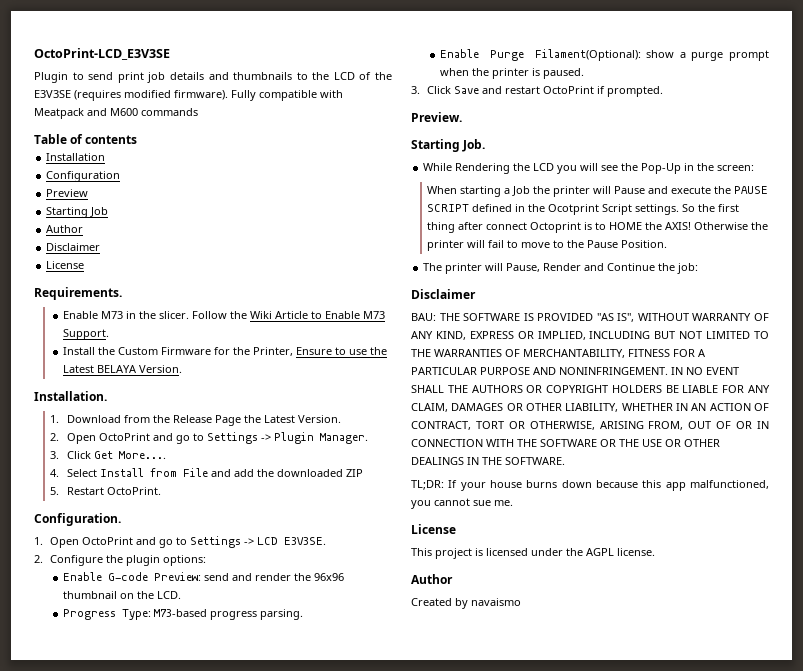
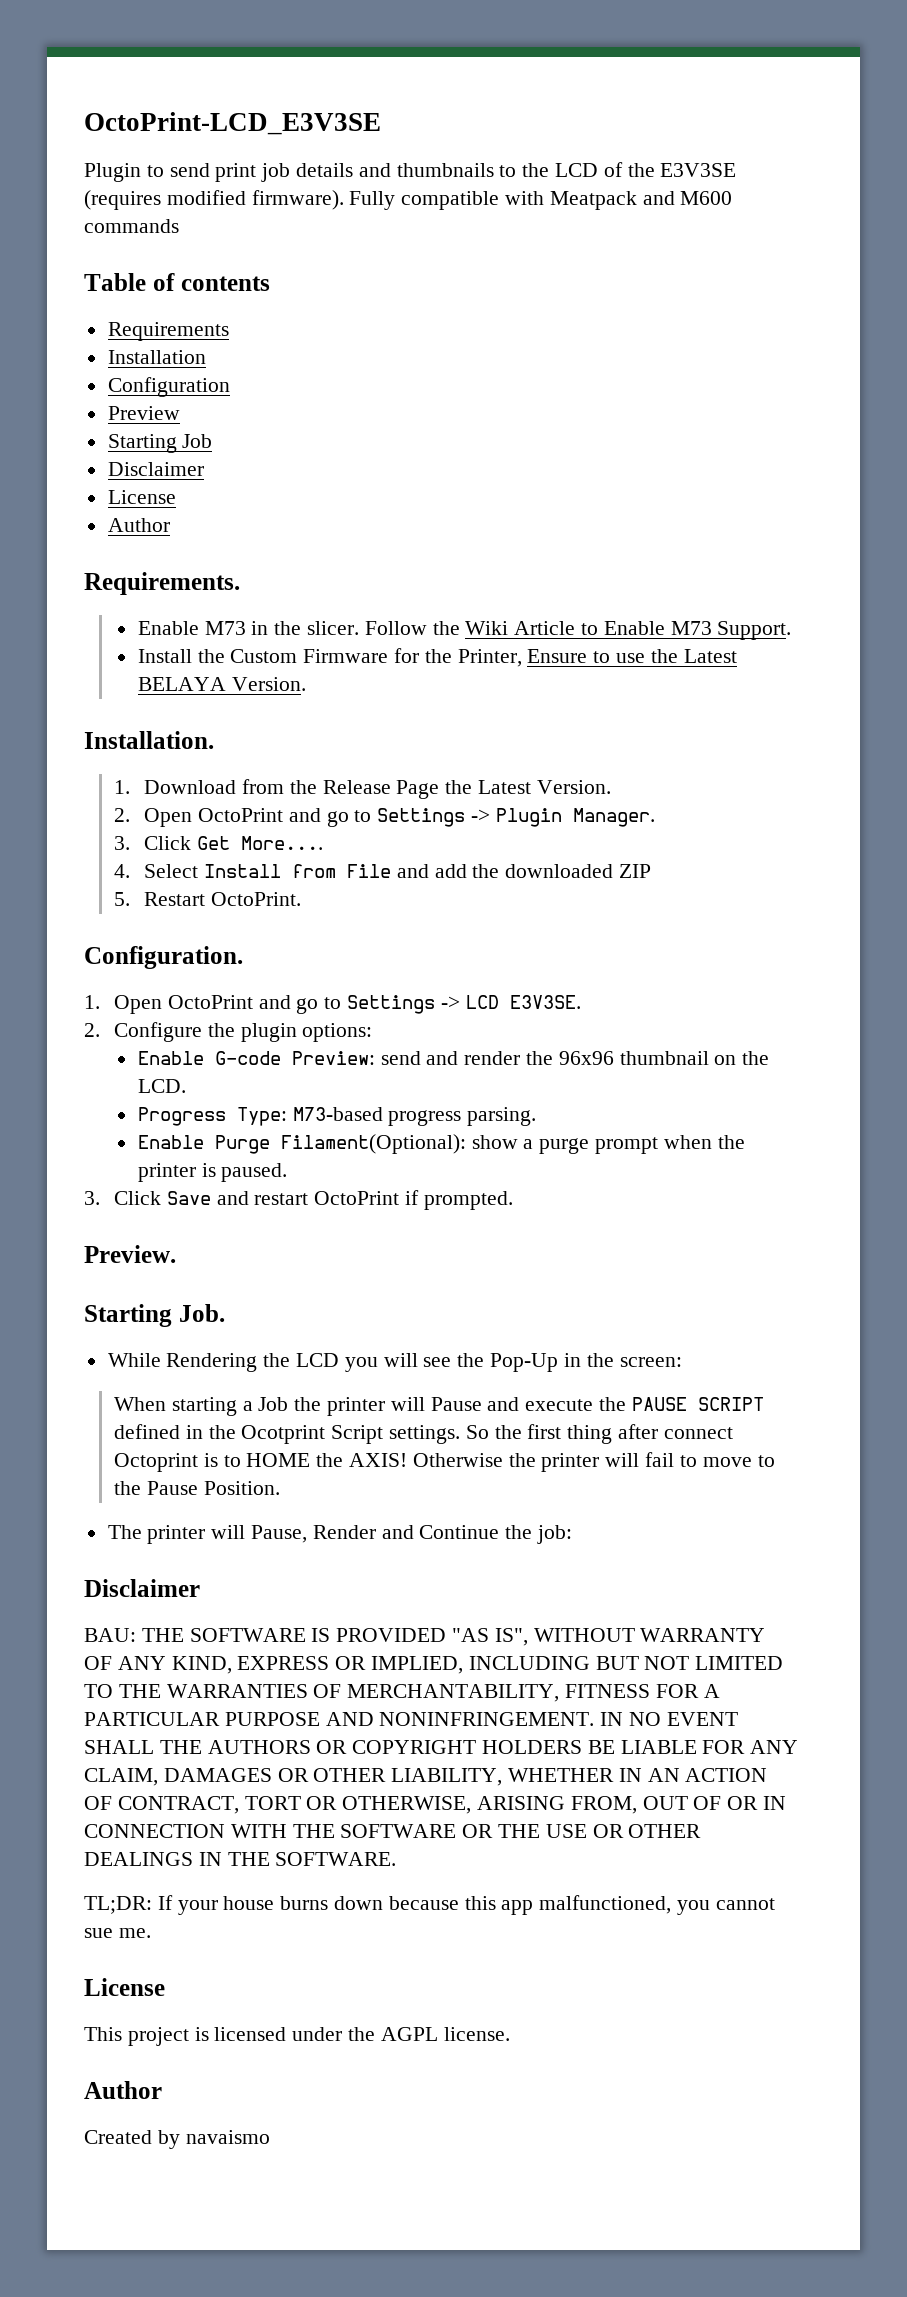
+ Requirements
  Starting Job
- Author
  Disclaimer
  License
+ Author

